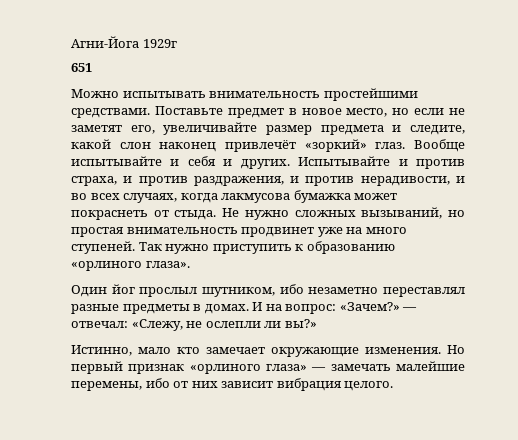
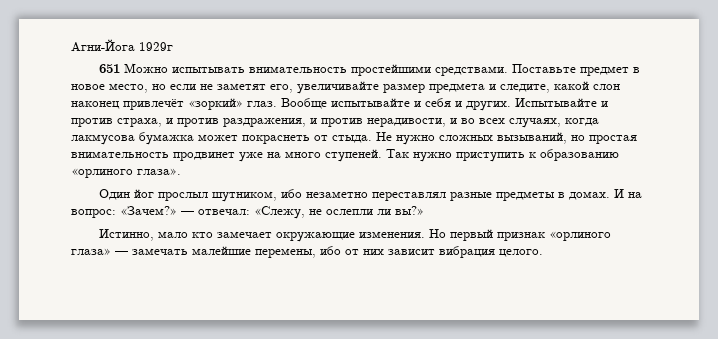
- 651
- Можно испытывать внимательность простейшими средствами.
+ 651 Можно испытывать внимательность простейшими средствами.

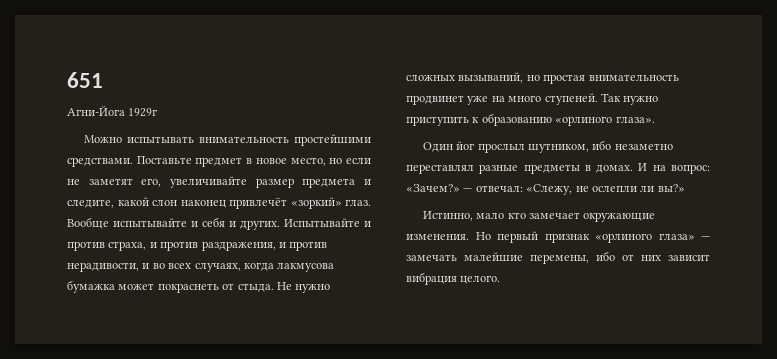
+ 651
- 651 Можно испытывать внимательность простейшими средствами.
+ Можно испытывать внимательность простейшими средствами.

